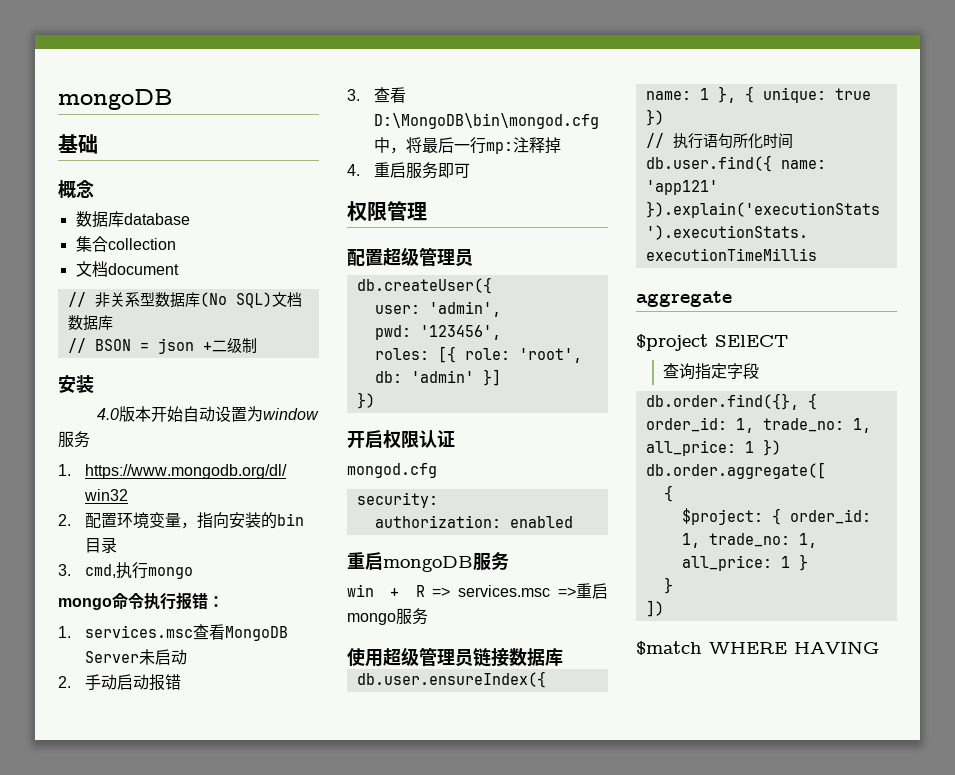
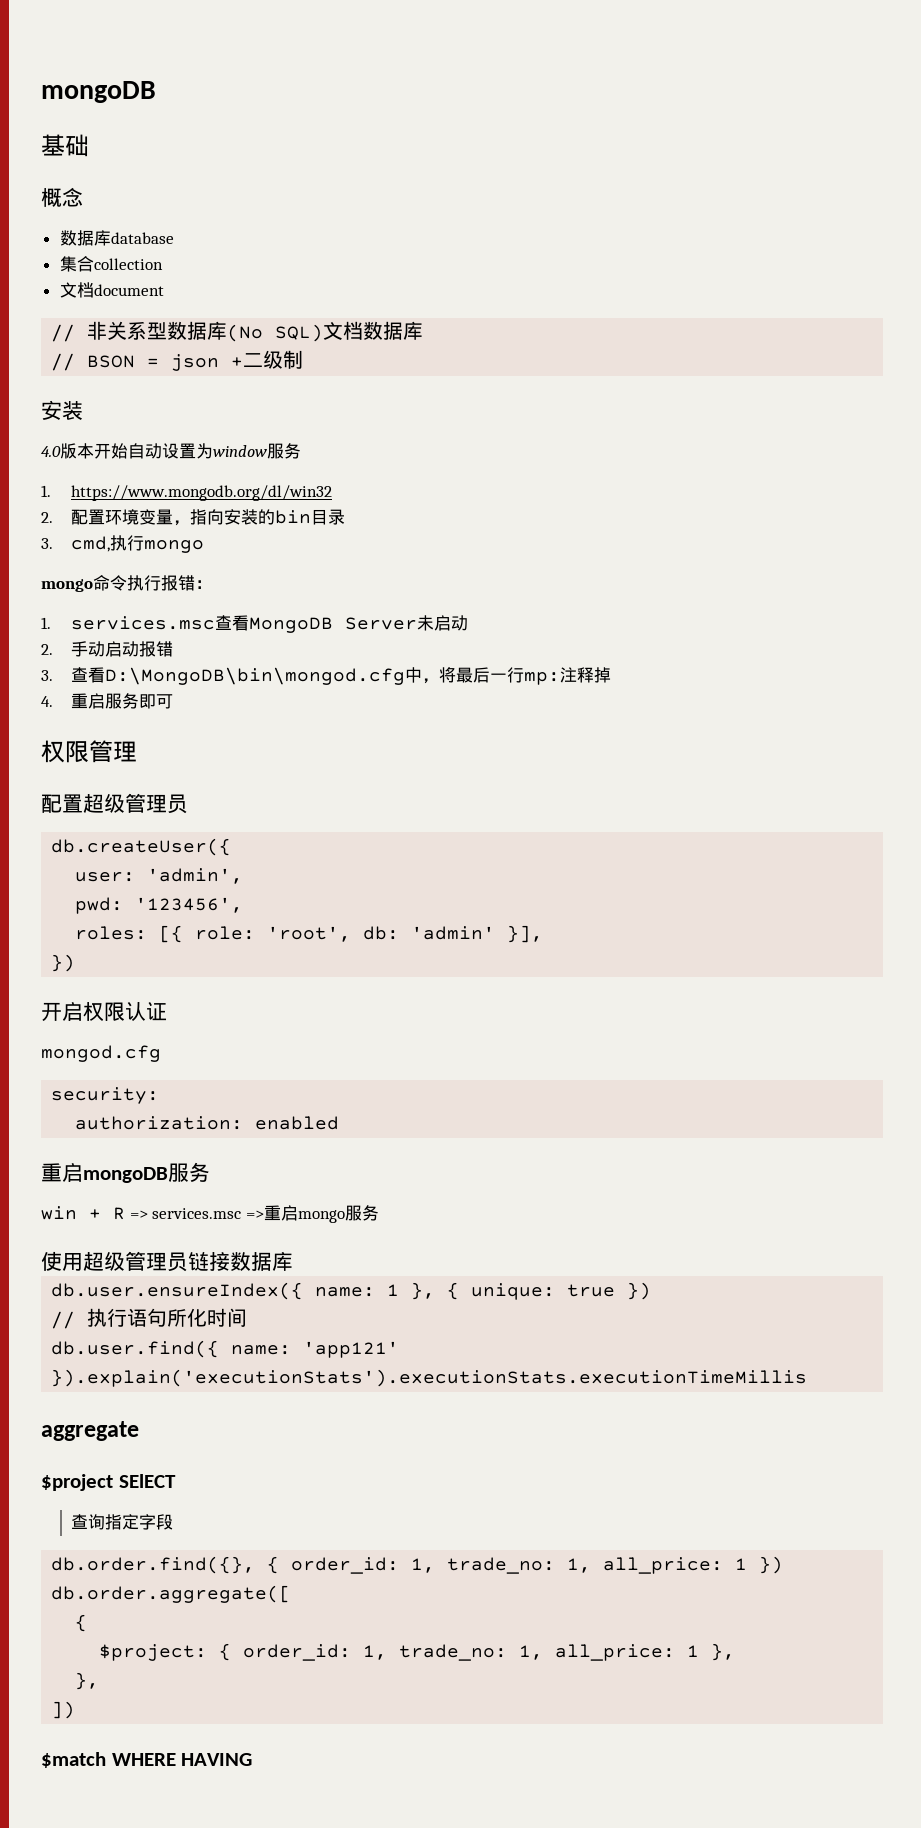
- roles: [{ role: 'root', db: 'admin' }]
+ roles: [{ role: 'root', db: 'admin' }],
- $project: { order_id: 1, trade_no: 1, all_price: 1 }
- }
+ $project: { order_id: 1, trade_no: 1, all_price: 1 },
+ },

